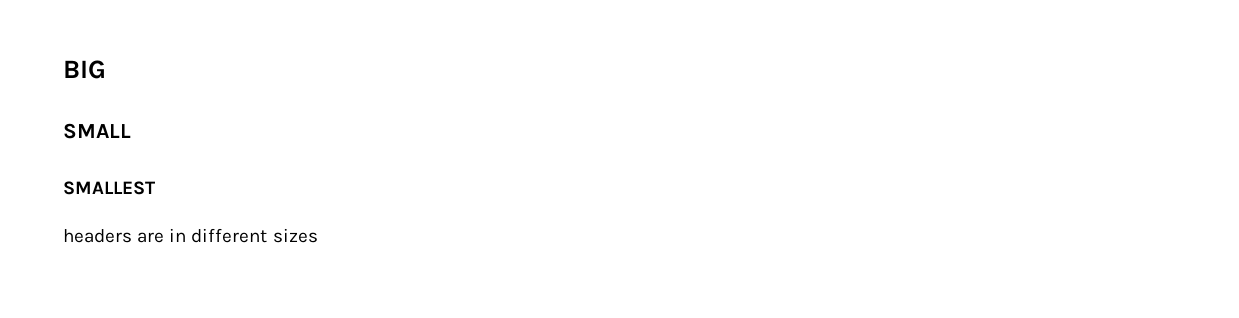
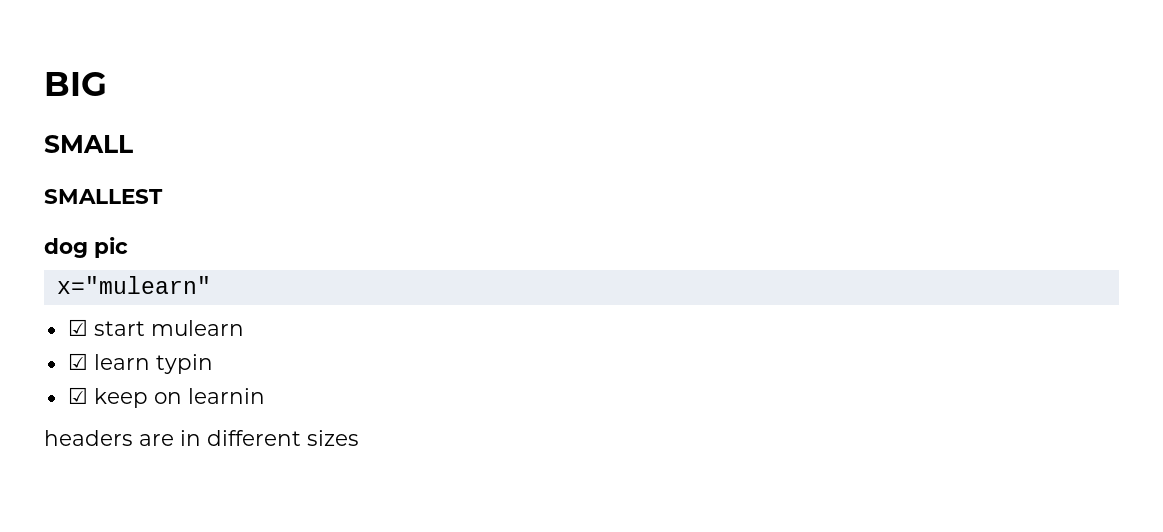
+ dog pic
+ x="mulearn"
+ ☑ start mulearn
+ ☑ learn typin
+ ☑ keep on learnin

